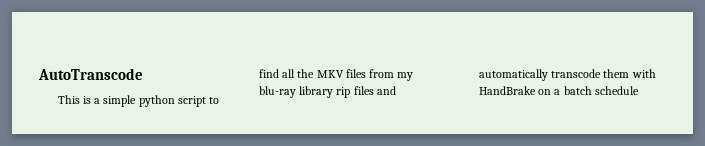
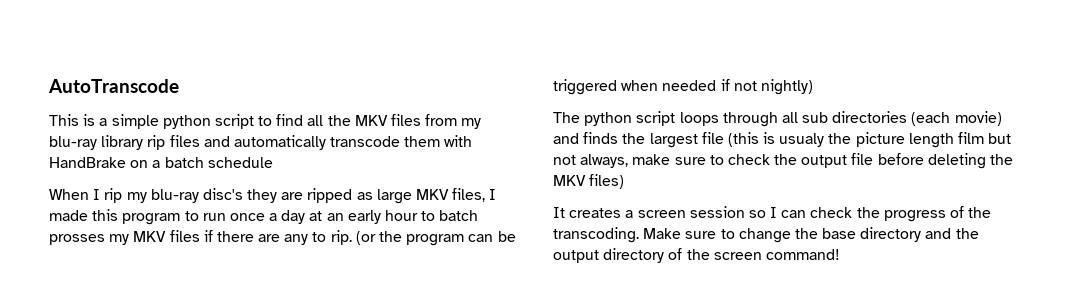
+ When I rip my blu-ray disc's they are ripped as large MKV files, I made this program to run once a day at an early hour to batch prosses my MKV files if there are any to rip. (or the program can be triggered when needed if not nightly)
+ The python script loops through all sub directories (each movie) and finds the largest file (this is usualy the picture length film but not always, make sure to check the output file before deleting the MKV files)
+ It creates a screen session so I can check the progress of the transcoding. Make sure to change the base directory and the output directory of the screen command!

